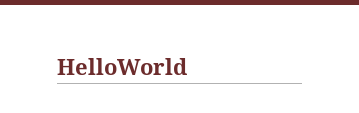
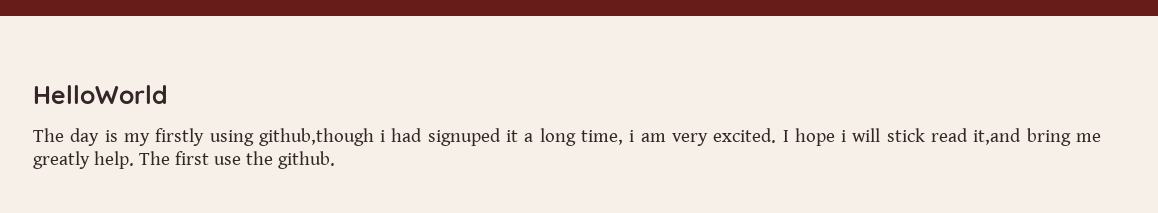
+ The day is my firstly using github,though i had signuped it a long time, i am very excited. I hope i will stick read it,and bring me greatly help. The first use the github.

